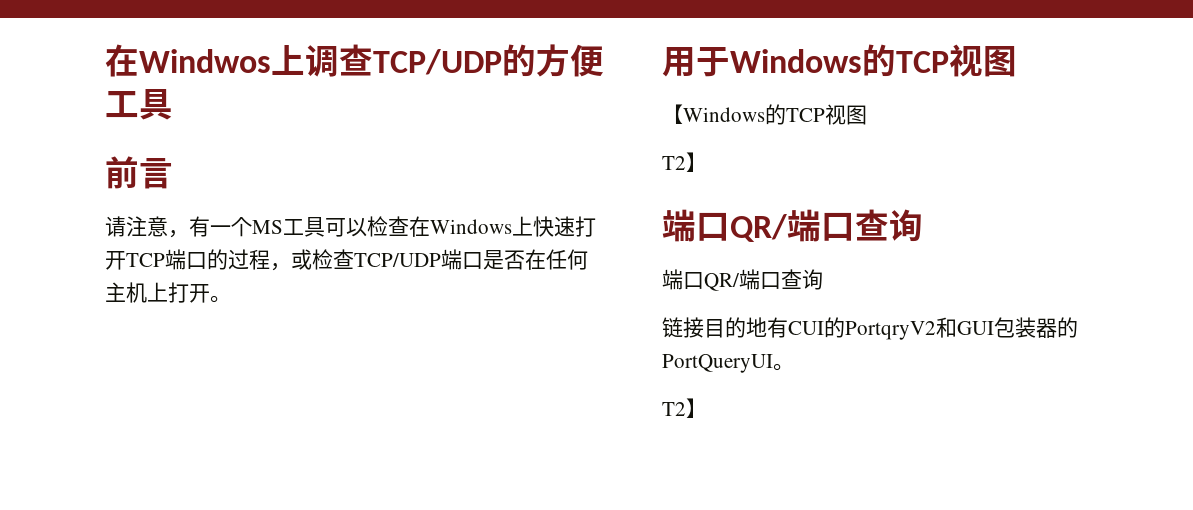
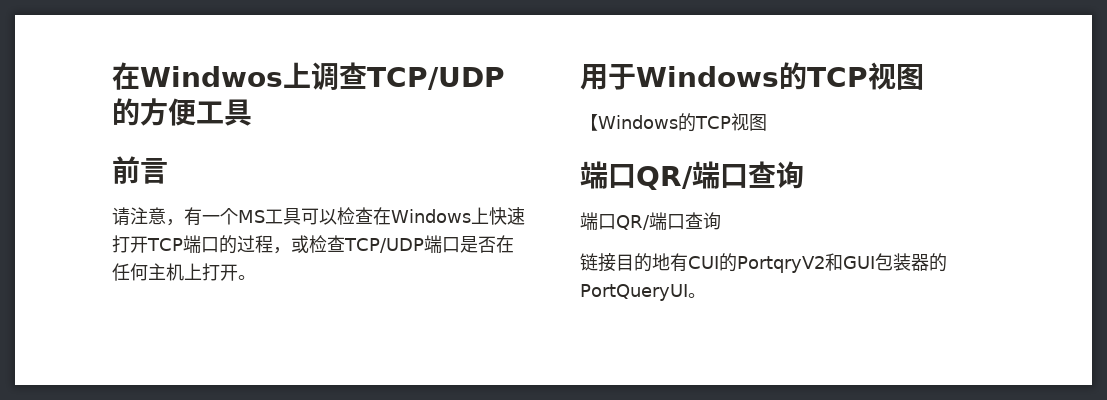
  【Windows的TCP视图
- T2】
  链接目的地有CUI的PortqryV2和GUI包装器的PortQueryUI。
- T2】

